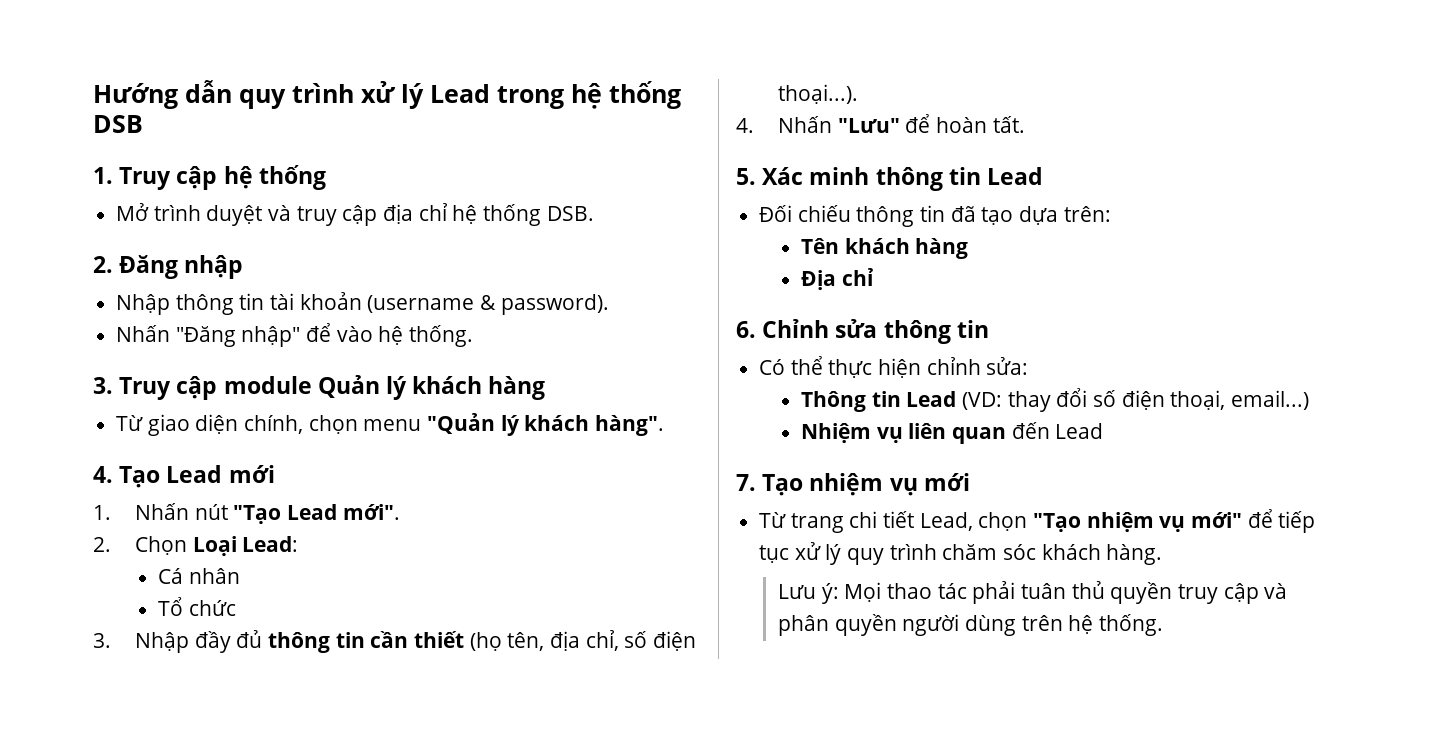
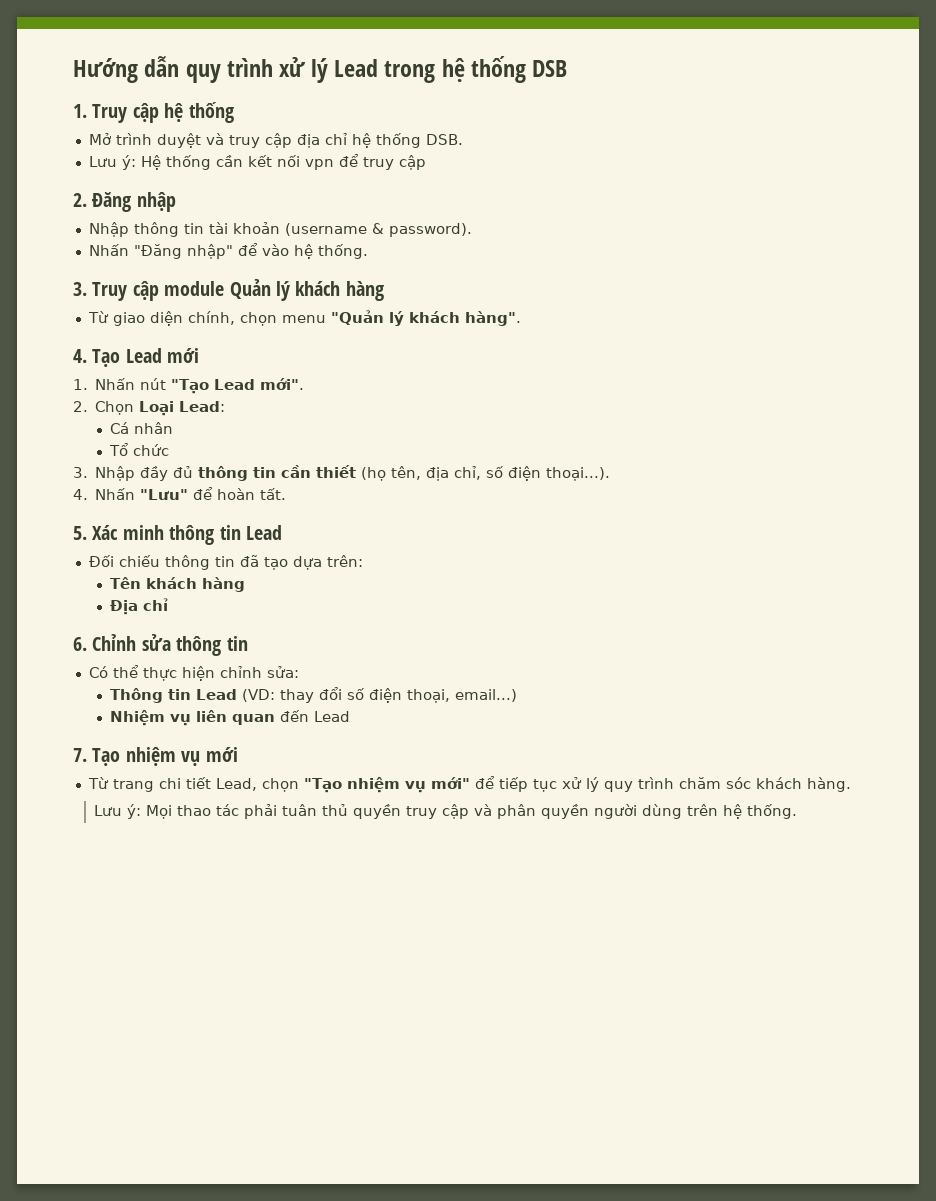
+ Lưu ý: Hệ thống cần kết nối vpn để truy cập

